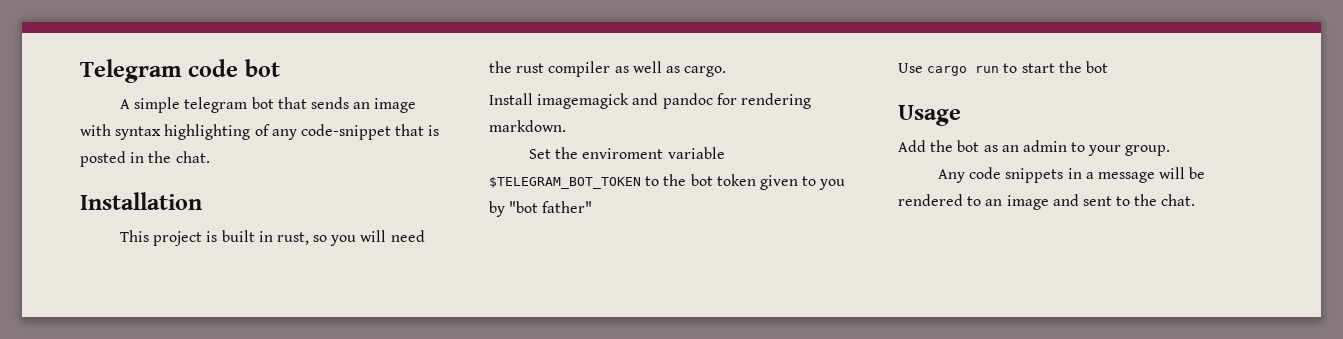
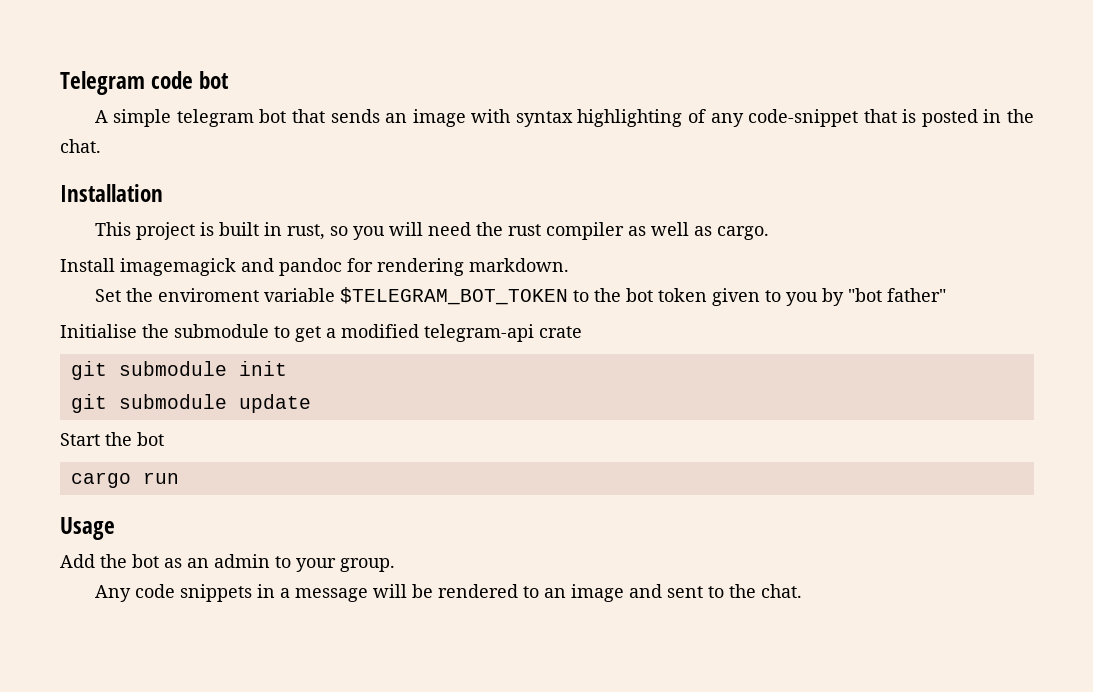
- Use cargo run to start the bot
+ Initialise the submodule to get a modified telegram-api crate
+ git submodule init
+ git submodule update
+ Start the bot
+ cargo run

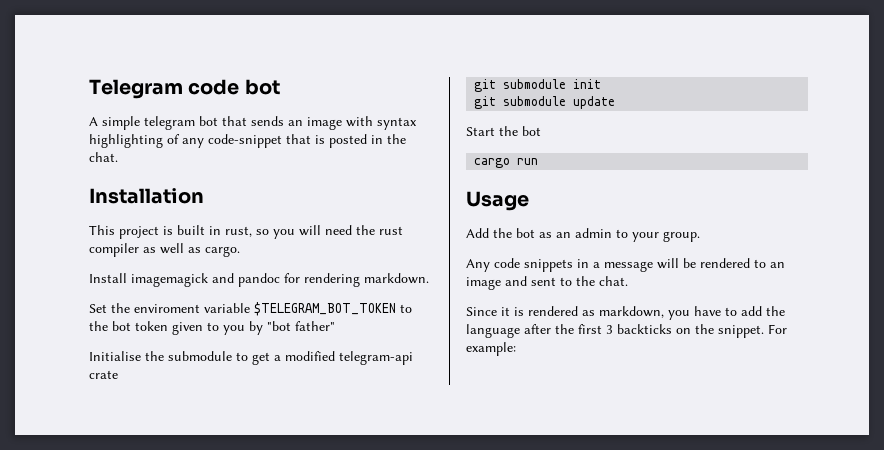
+ Since it is rendered as markdown, you have to add the language after the first 3 backticks on the snippet. For example:

